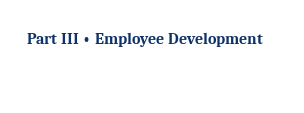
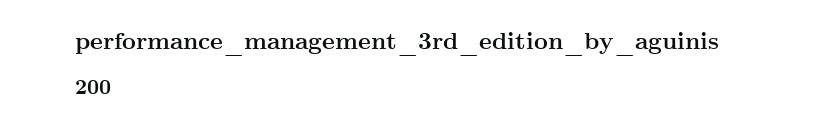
- Part III • Employee Development
+ performance_management_3rd_edition_by_aguinis
+ 200

